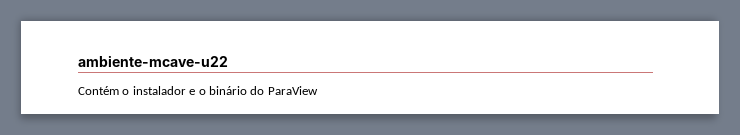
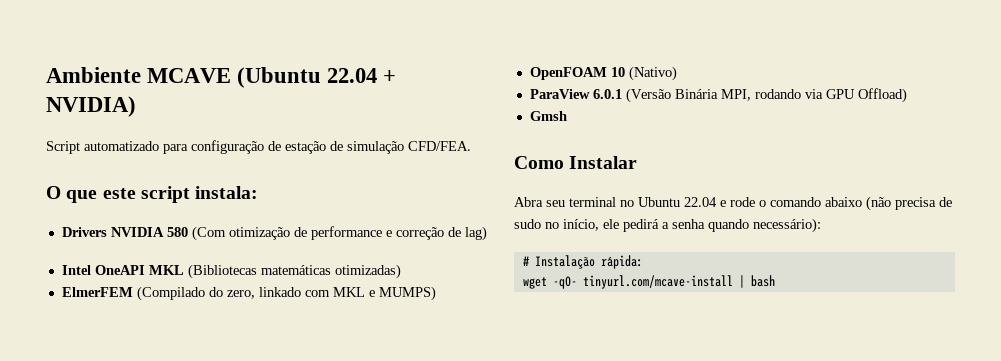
- ambiente-mcave-u22
- Contém o instalador e o binário do ParaView
+ Ambiente MCAVE (Ubuntu 22.04 + NVIDIA)
+ Script automatizado para configuração de estação de simulação CFD/FEA.
+ O que este script instala:
+ Drivers NVIDIA 580 (Com otimização de performance e correção de lag)
+ Intel OneAPI MKL (Bibliotecas matemáticas otimizadas)
+ ElmerFEM (Compilado do zero, linkado com MKL e MUMPS)
+ OpenFOAM 10 (Nativo)
+ ParaView 6.0.1 (Versão Binária MPI, rodando via GPU Offload)
+ Gmsh
+ Como Instalar
+ Abra seu terminal no Ubuntu 22.04 e rode o comando abaixo (não precisa de sudo no início, ele pedirá a senha quando necessário):
+ # Instalação rápida:
+ wget -qO- tinyurl.com/mcave-install | bash

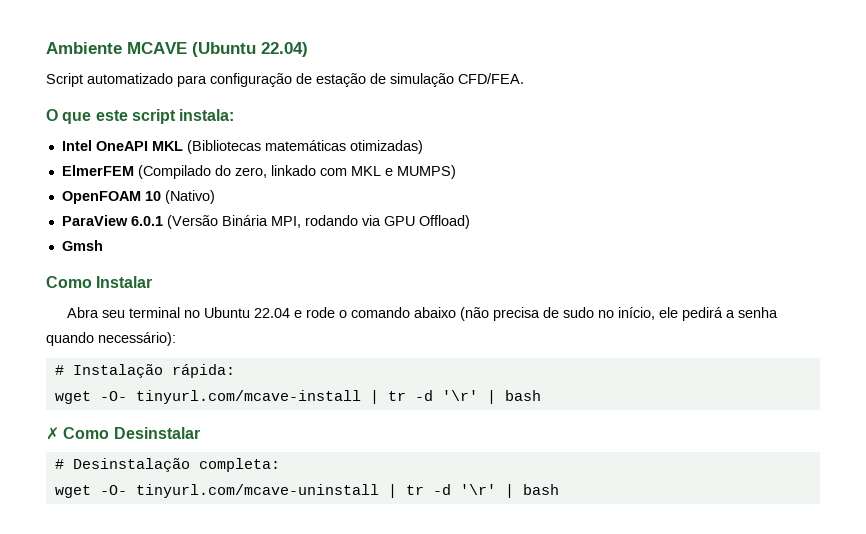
- Ambiente MCAVE (Ubuntu 22.04 + NVIDIA)
+ Ambiente MCAVE (Ubuntu 22.04)
- Drivers NVIDIA 580 (Com otimização de performance e correção de lag)
- wget -qO- tinyurl.com/mcave-install | bash
+ wget -O- tinyurl.com/mcave-install | tr -d '\r' | bash
+ ✗ Como Desinstalar
+ # Desinstalação completa:
+ wget -O- tinyurl.com/mcave-uninstall | tr -d '\r' | bash

